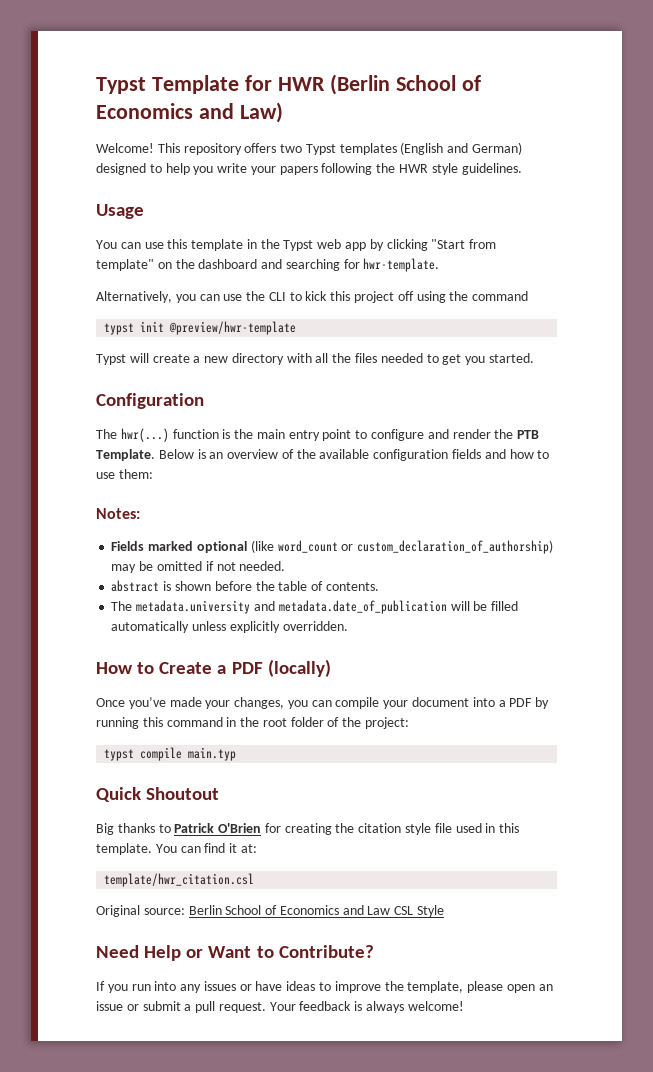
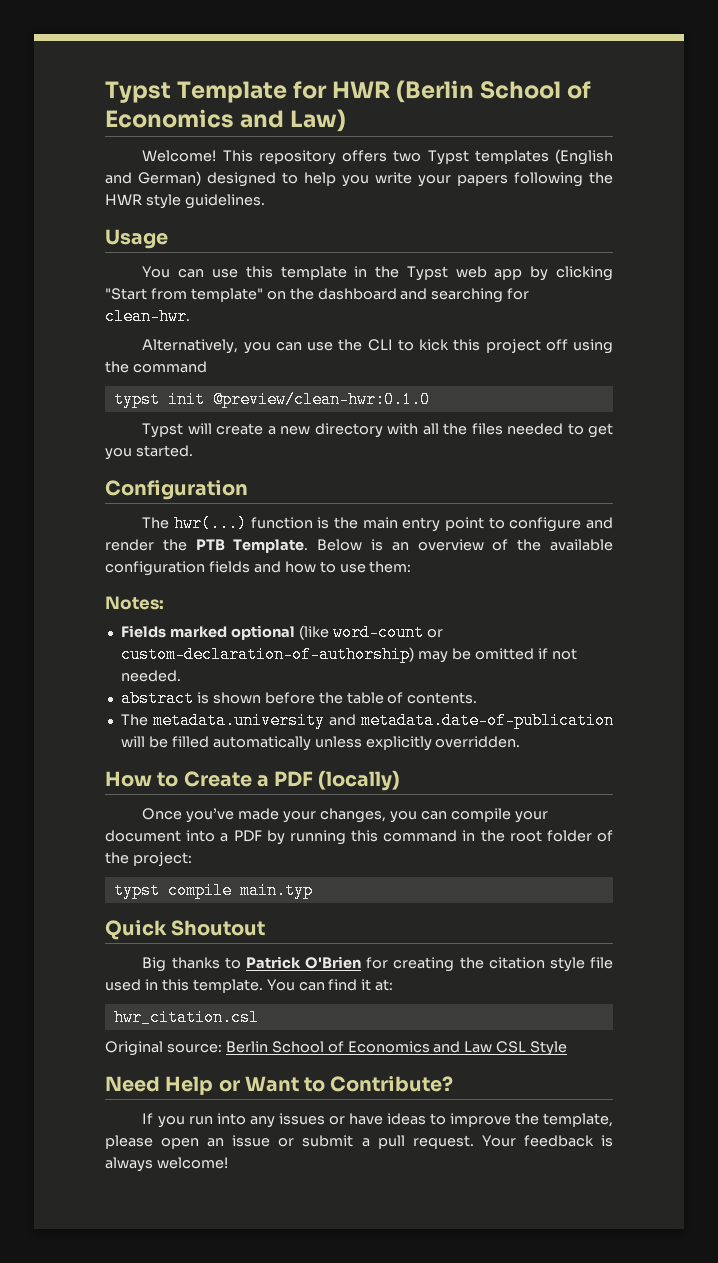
- You can use this template in the Typst web app by clicking "Start from template" on the dashboard and searching for hwr-template.
+ You can use this template in the Typst web app by clicking "Start from template" on the dashboard and searching for clean-hwr.
- typst init @preview/hwr-template
+ typst init @preview/clean-hwr:0.1.0
- Fields marked optional (like word_count or custom_declaration_of_authorship) may be omitted if not needed.
+ Fields marked optional (like word-count or custom-declaration-of-authorship) may be omitted if not needed.
- The metadata.university and metadata.date_of_publication will be filled automatically unless explicitly overridden.
+ The metadata.university and metadata.date-of-publication will be filled automatically unless explicitly overridden.
- template/hwr_citation.csl
+ hwr_citation.csl

